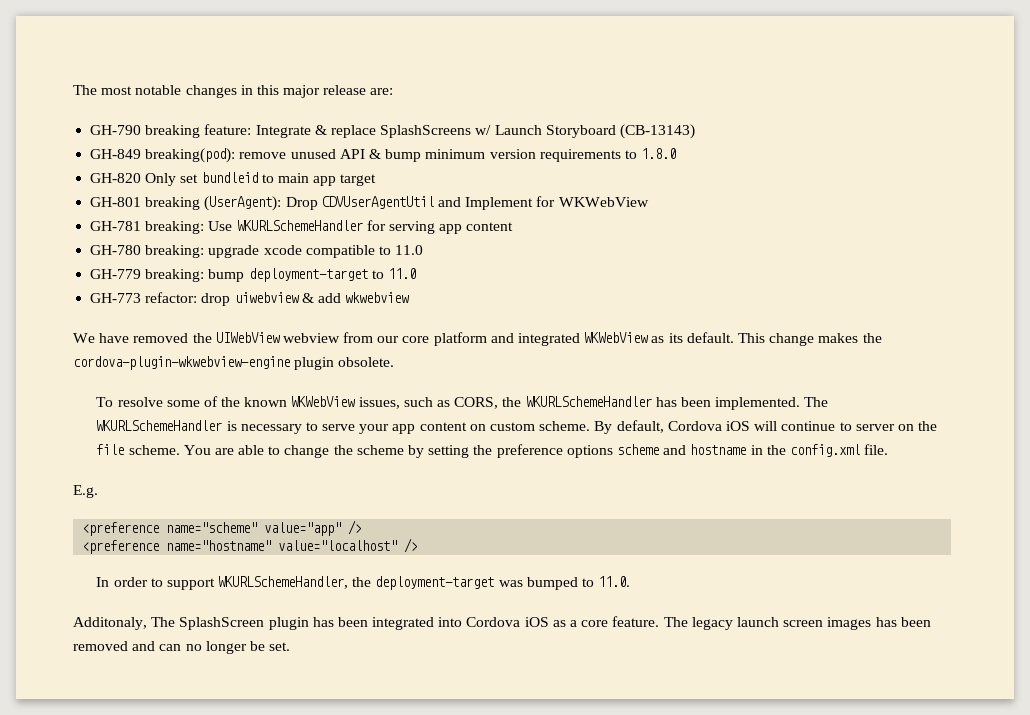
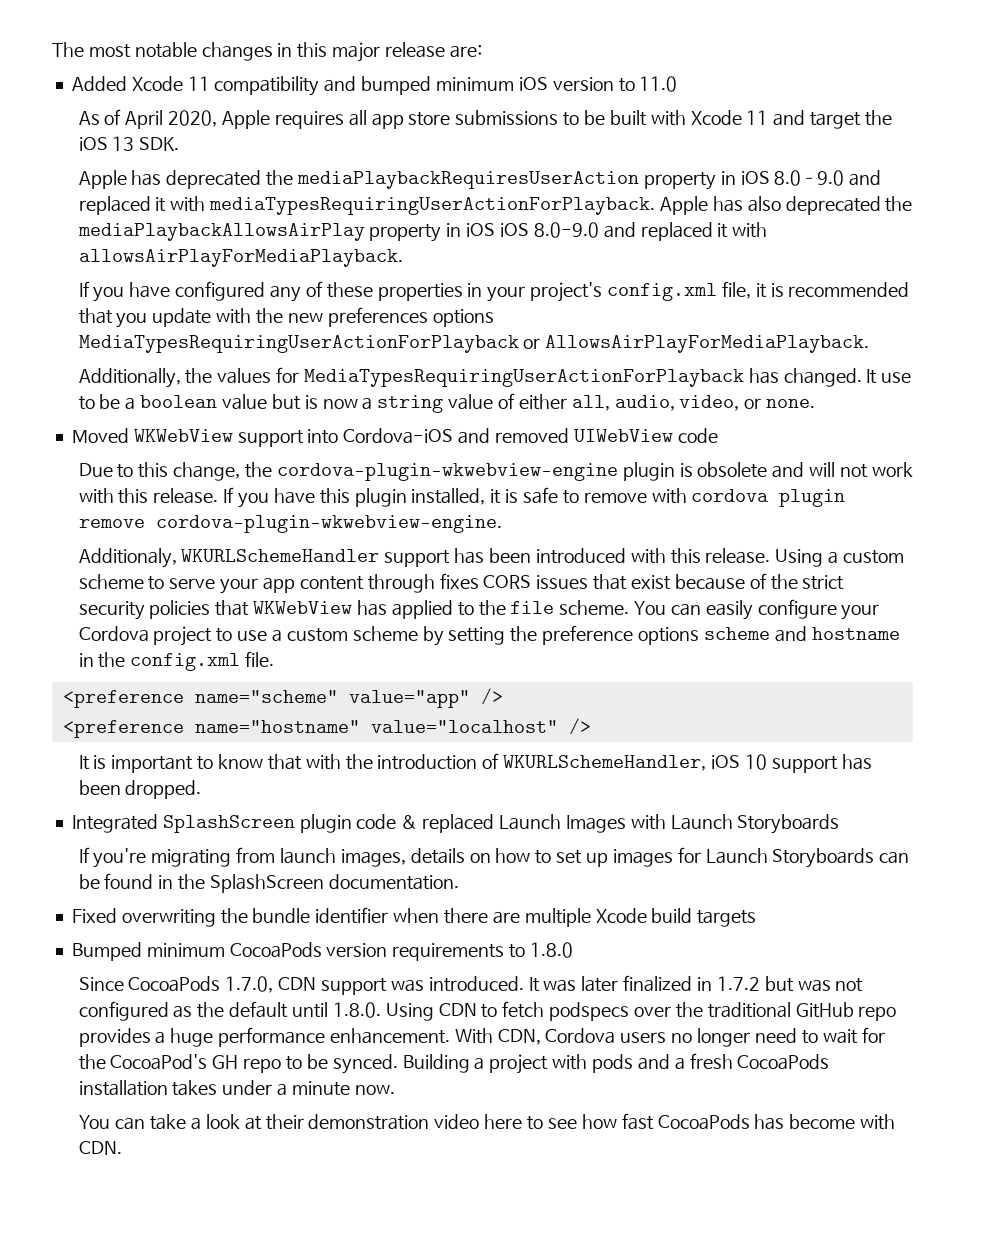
- GH-790 breaking feature: Integrate & replace SplashScreens w/ Launch Storyboard (CB-13143)
- GH-849 breaking(pod): remove unused API & bump minimum version requirements to 1.8.0
- GH-820 Only set bundleid to main app target
- GH-801 breaking (UserAgent): Drop CDVUserAgentUtil and Implement for WKWebView
- GH-781 breaking: Use WKURLSchemeHandler for serving app content
- GH-780 breaking: upgrade xcode compatible to 11.0
- GH-779 breaking: bump deployment-target to 11.0
- GH-773 refactor: drop uiwebview & add wkwebview
- We have removed the UIWebView webview from our core platform and integrated WKWebView as its default. This change makes the cordova-plugin-wkwebview-engine plugin obsolete.
- To resolve some of the known WKWebView issues, such as CORS, the WKURLSchemeHandler has been implemented. The WKURLSchemeHandler is necessary to serve your app content on custom scheme. By default, Cordova iOS will continue to server on the file scheme. You are able to change the scheme by setting the preference options scheme and hostname in the config.xml file.
+ Added Xcode 11 compatibility and bumped minimum iOS version to 11.0
+ As of April 2020, Apple requires all app store submissions to be built with Xcode 11 and target the iOS 13 SDK.
+ Apple has deprecated the mediaPlaybackRequiresUserAction property in iOS 8.0–9.0 and replaced it with mediaTypesRequiringUserActionForPlayback. Apple has also deprecated the mediaPlaybackAllowsAirPlay property in iOS iOS 8.0-9.0 and replaced it with allowsAirPlayForMediaPlayback.
+ If you have configured any of these properties in your project's config.xml file, it is recommended that you update with the new preferences options MediaTypesRequiringUserActionForPlayback or AllowsAirPlayForMediaPlayback.
+ Additionally, the values for MediaTypesRequiringUserActionForPlayback has changed. It use to be a boolean value but is now a string value of either all, audio, video, or none.
+ Moved WKWebView support into Cordova-iOS and removed UIWebView code
+ Due to this change, the cordova-plugin-wkwebview-engine plugin is obsolete and will not work with this release. If you have this plugin installed, it is safe to remove with cordova plugin remove cordova-plugin-wkwebview-engine.
+ Additionaly, WKURLSchemeHandler support has been introduced with this release. Using a custom scheme to serve your app content through fixes CORS issues that exist because of the strict security policies that WKWebView has applied to the file scheme. You can easily configure your Cordova project to use a custom scheme by setting the preference options scheme and hostname in the config.xml file.
- E.g.
- In order to support WKURLSchemeHandler, the deployment-target was bumped to 11.0.
- Additonaly, The SplashScreen plugin has been integrated into Cordova iOS as a core feature. The legacy launch screen images has been removed and can no longer be set.
+ It is important to know that with the introduction of WKURLSchemeHandler, iOS 10 support has been dropped.
+ Integrated SplashScreen plugin code & replaced Launch Images with Launch Storyboards
+ If you're migrating from launch images, details on how to set up images for Launch Storyboards can be found in the SplashScreen documentation.
+ Fixed overwriting the bundle identifier when there are multiple Xcode build targets
+ Bumped minimum CocoaPods version requirements to 1.8.0
+ Since CocoaPods 1.7.0, CDN support was introduced. It was later finalized in 1.7.2 but was not configured as the default until 1.8.0. Using CDN to fetch podspecs over the traditional GitHub repo provides a huge performance enhancement. With CDN, Cordova users no longer need to wait for the CocoaPod's GH repo to be synced. Building a project with pods and a fresh CocoaPods installation takes under a minute now.
+ You can take a look at their demonstration video here to see how fast CocoaPods has become with CDN.

